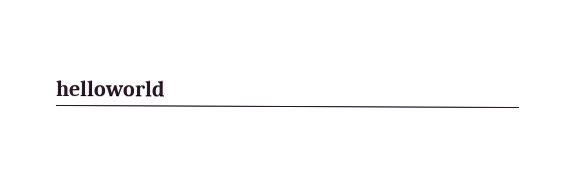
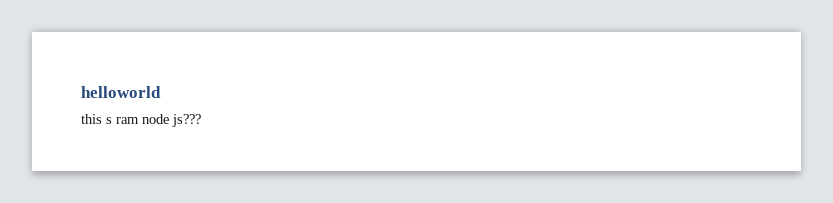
+ this s ram node js???

